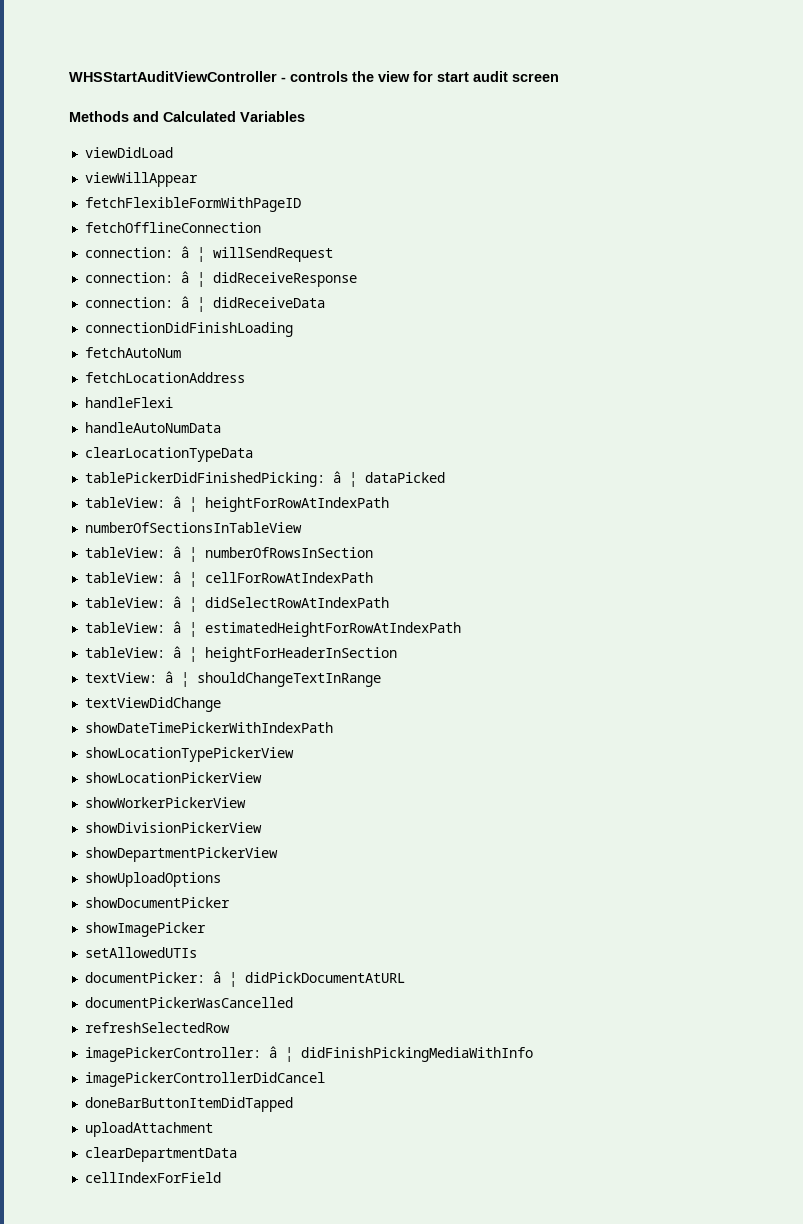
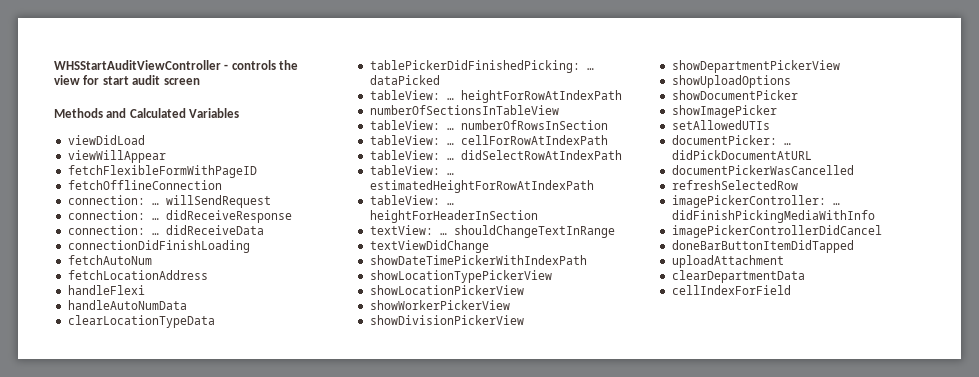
- connection: â ¦ willSendRequest
+ connection: … willSendRequest
- connection: â ¦ didReceiveResponse
+ connection: … didReceiveResponse
- connection: â ¦ didReceiveData
+ connection: … didReceiveData
- tablePickerDidFinishedPicking: â ¦ dataPicked
+ tablePickerDidFinishedPicking: … dataPicked
- tableView: â ¦ heightForRowAtIndexPath
+ tableView: … heightForRowAtIndexPath
- tableView: â ¦ numberOfRowsInSection
+ tableView: … numberOfRowsInSection
- tableView: â ¦ cellForRowAtIndexPath
+ tableView: … cellForRowAtIndexPath
- tableView: â ¦ didSelectRowAtIndexPath
+ tableView: … didSelectRowAtIndexPath
- tableView: â ¦ estimatedHeightForRowAtIndexPath
+ tableView: … estimatedHeightForRowAtIndexPath
- tableView: â ¦ heightForHeaderInSection
+ tableView: … heightForHeaderInSection
- textView: â ¦ shouldChangeTextInRange
+ textView: … shouldChangeTextInRange
- documentPicker: â ¦ didPickDocumentAtURL
+ documentPicker: … didPickDocumentAtURL
- imagePickerController: â ¦ didFinishPickingMediaWithInfo
+ imagePickerController: … didFinishPickingMediaWithInfo

